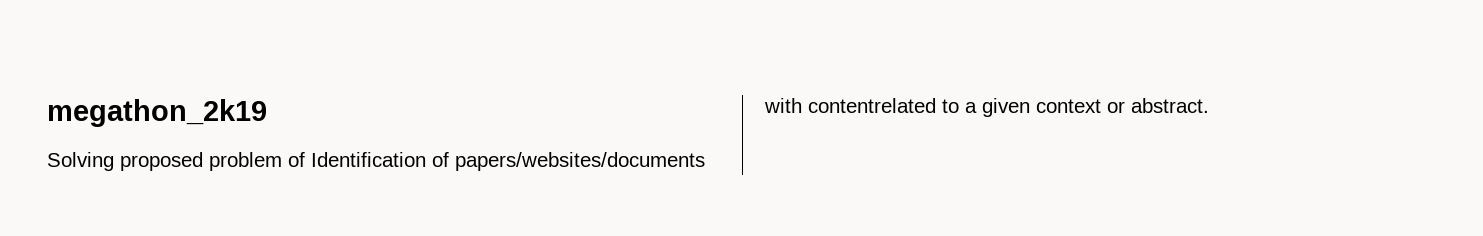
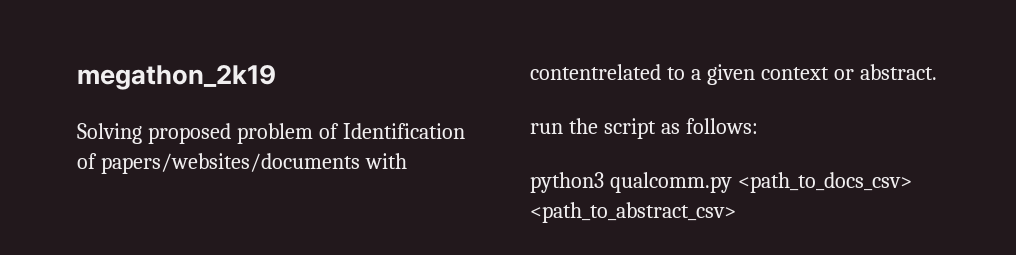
+ run the script as follows:
+ python3 qualcomm.py <path_to_docs_csv> <path_to_abstract_csv>

